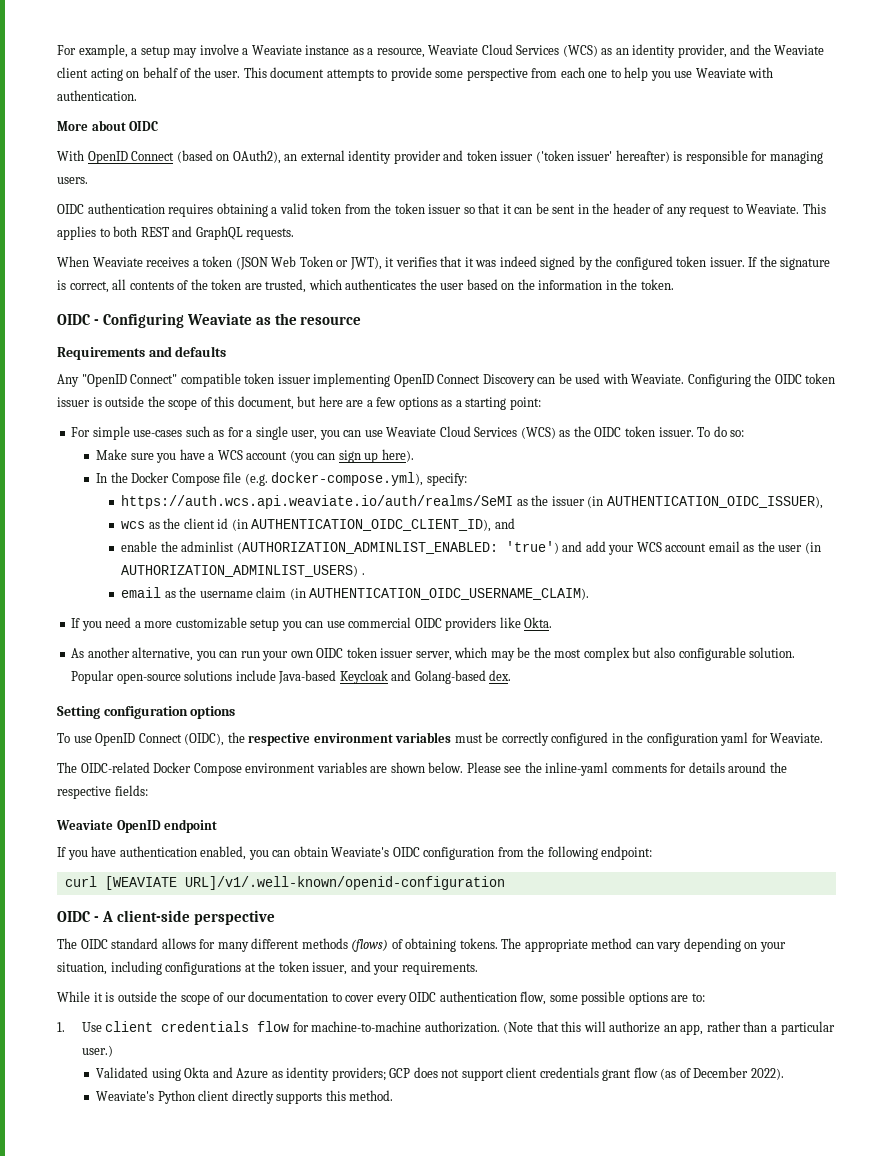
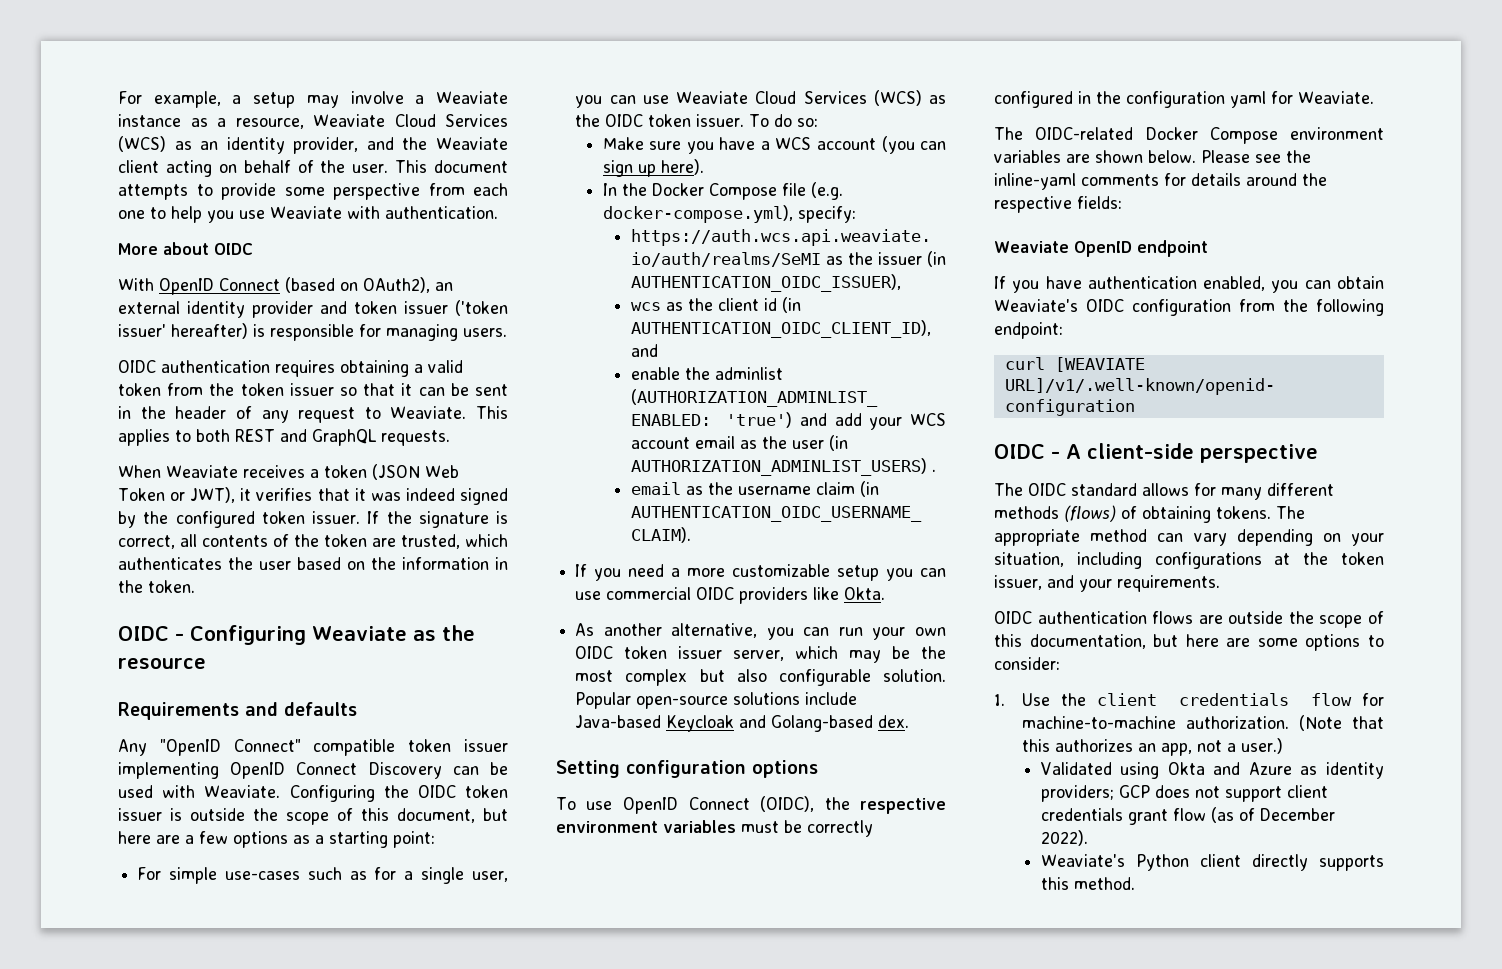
- While it is outside the scope of our documentation to cover every OIDC authentication flow, some possible options are to:
+ OIDC authentication flows are outside the scope of this documentation, but here are some options to consider:
- 1. Use client credentials flow for machine-to-machine authorization.
+ 1. Use the client credentials flow for machine-to-machine authorization.
- (Note that this will authorize an app, rather than a particular user.)
+ (Note that this authorizes an app, not a user.)

